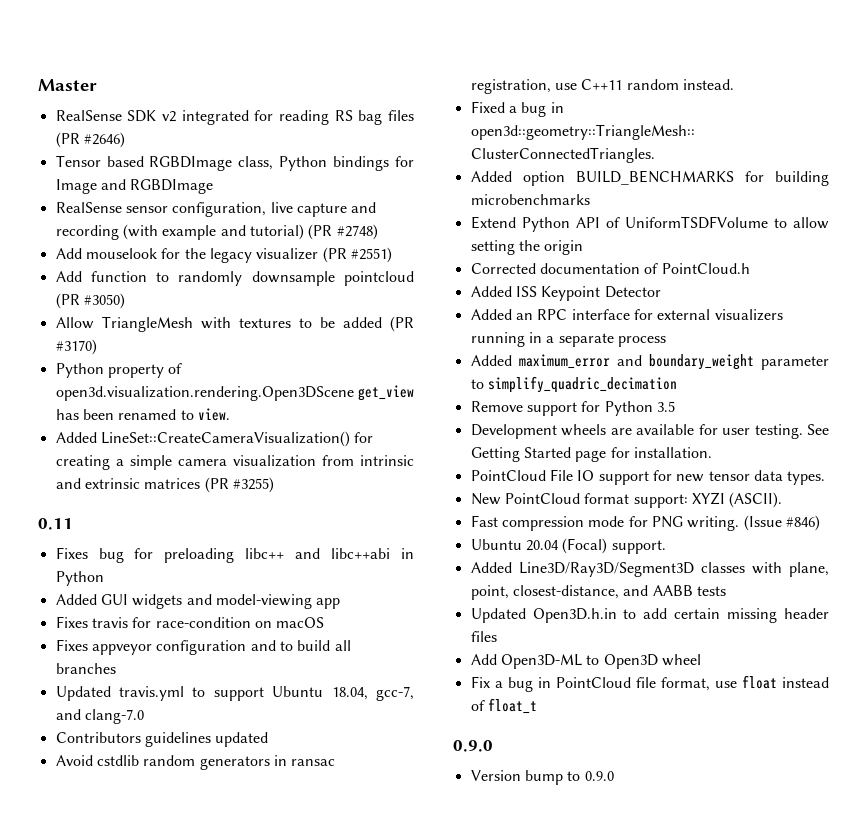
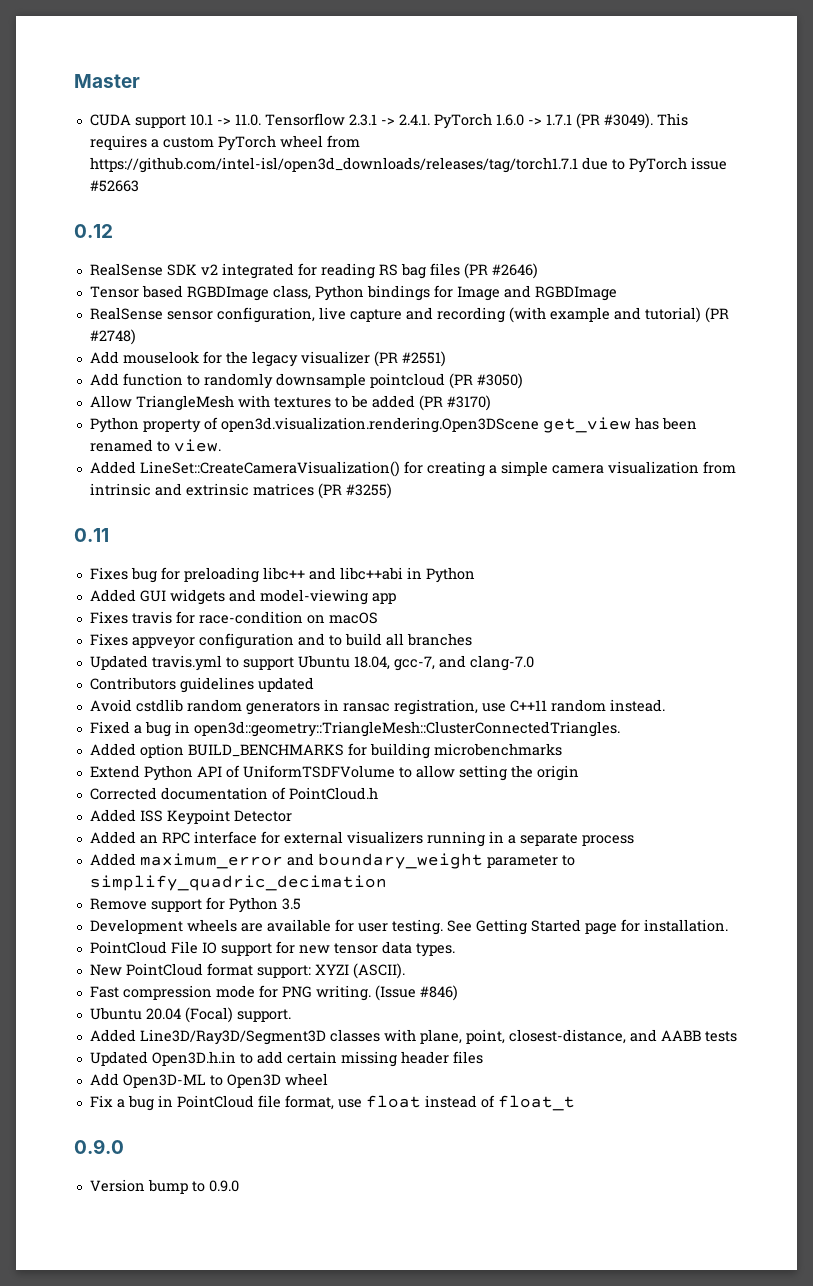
+ CUDA support 10.1 -> 11.0. Tensorflow 2.3.1 -> 2.4.1. PyTorch 1.6.0 -> 1.7.1 (PR #3049). This requires a custom PyTorch wheel from https://github.com/intel-isl/open3d_downloads/releases/tag/torch1.7.1 due to PyTorch issue #52663
+ 0.12

